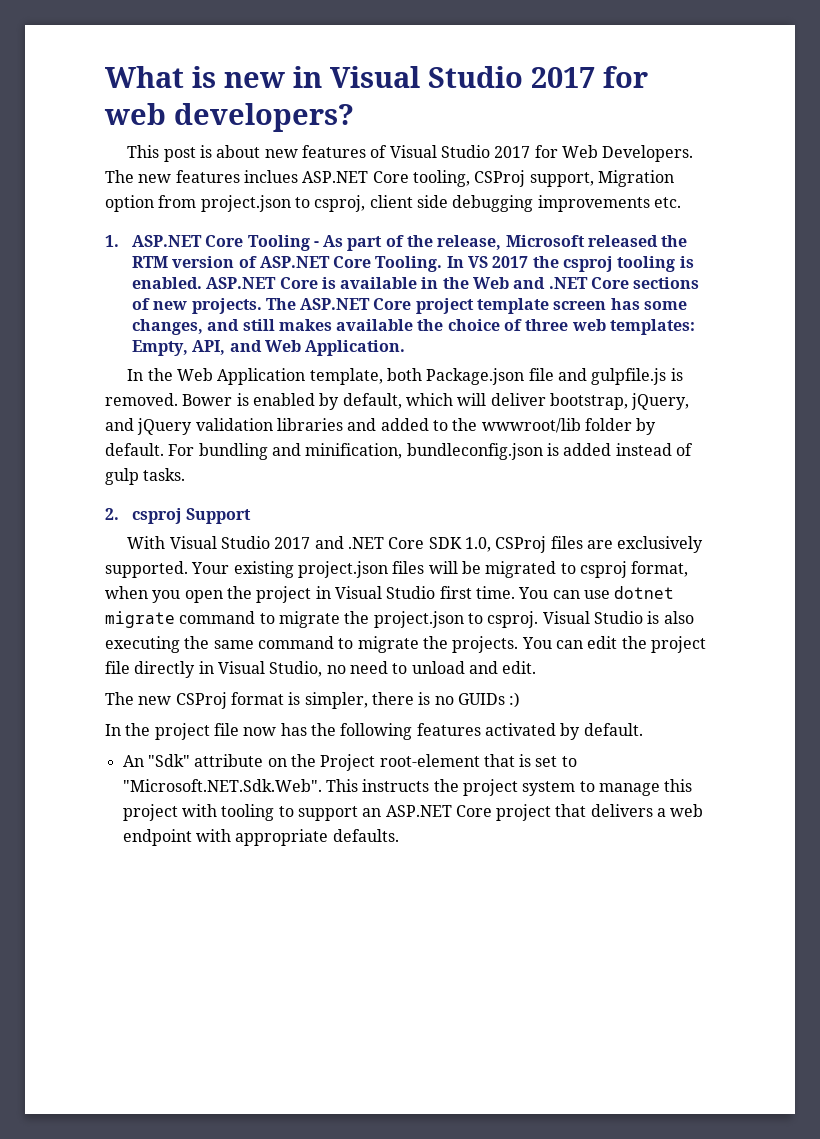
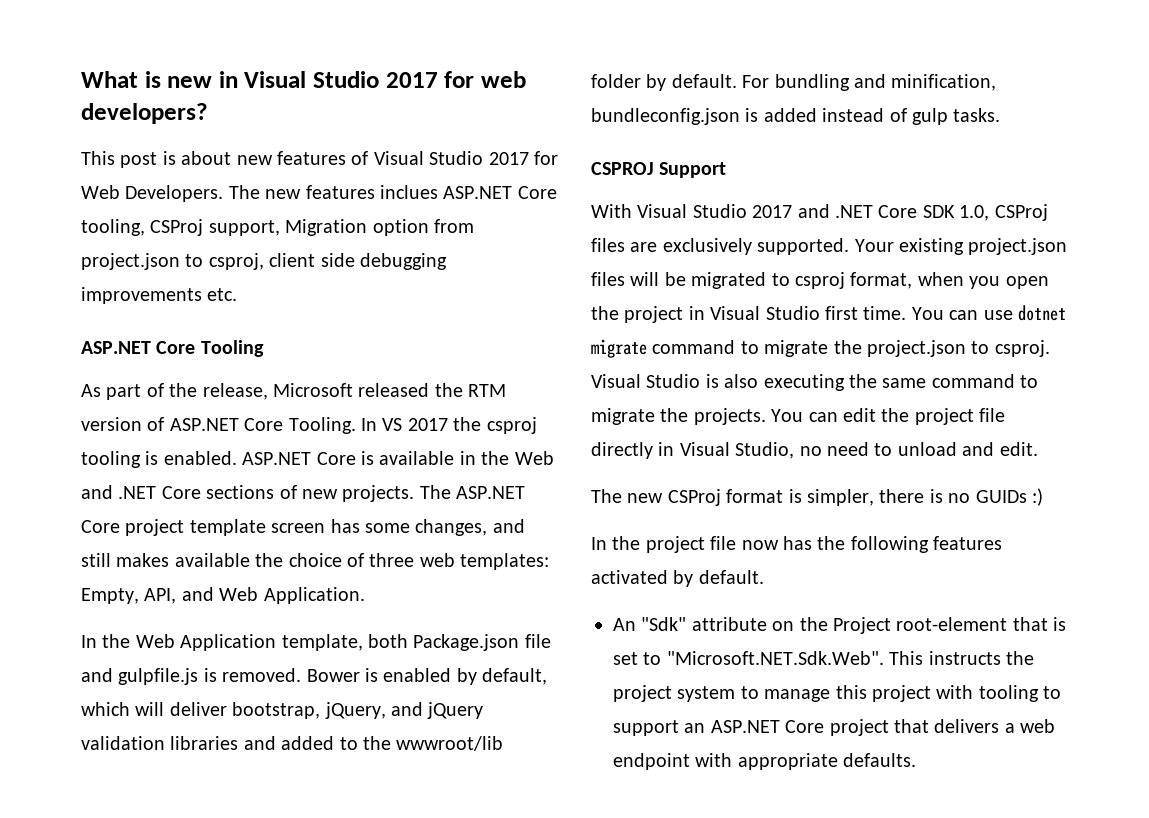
- 1. ASP.NET Core Tooling - As part of the release, Microsoft released the RTM version of ASP.NET Core Tooling.
+ ASP.NET Core Tooling
+ As part of the release, Microsoft released the RTM version of ASP.NET Core Tooling.
- 2. csproj Support
+ CSPROJ Support

